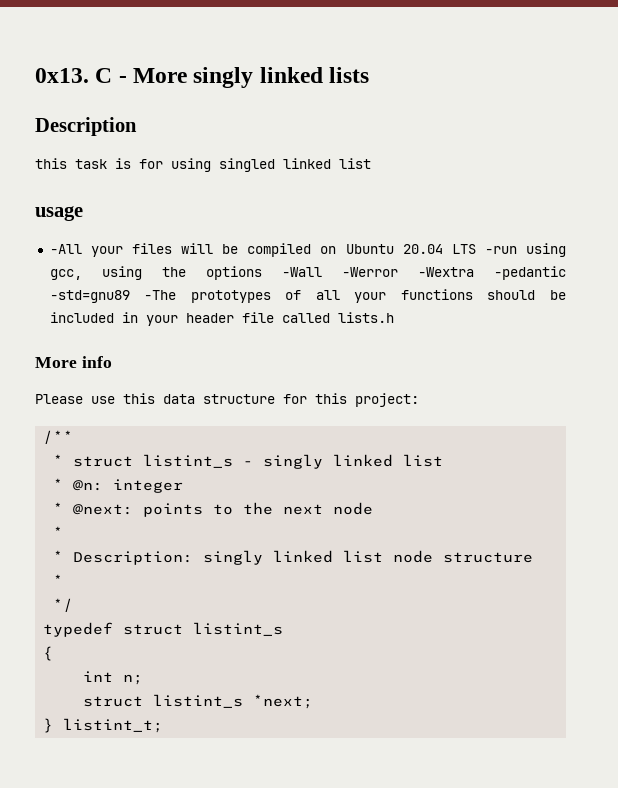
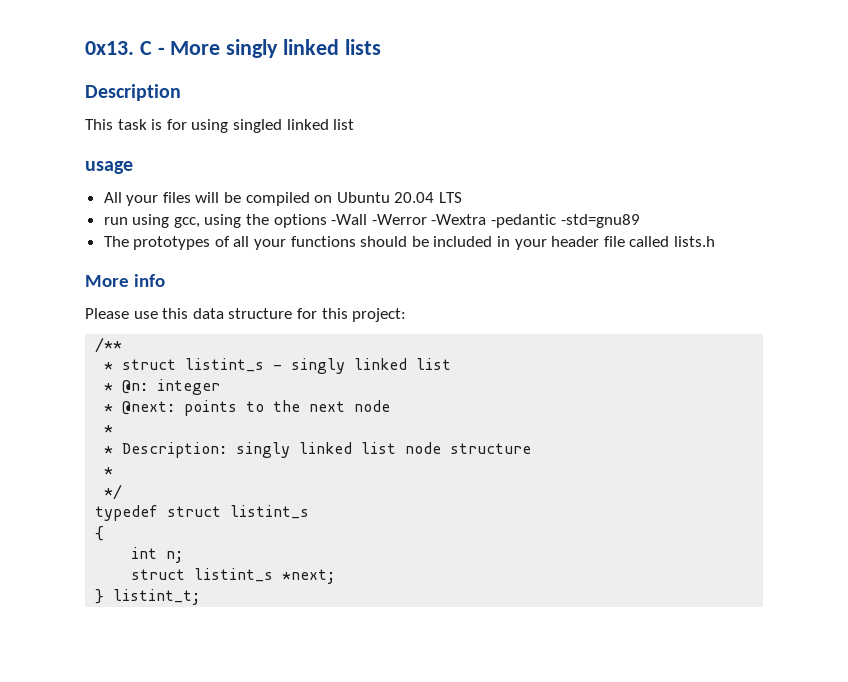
- this task is for using singled linked list
+ This task is for using singled linked list
- -All your files will be compiled on Ubuntu 20.04 LTS -run using gcc, using the options -Wall -Werror -Wextra -pedantic -std=gnu89 -The prototypes of all your functions should be included in your header file called lists.h
+ All your files will be compiled on Ubuntu 20.04 LTS
+ run using gcc, using the options -Wall -Werror -Wextra -pedantic -std=gnu89
+ The prototypes of all your functions should be included in your header file called lists.h

